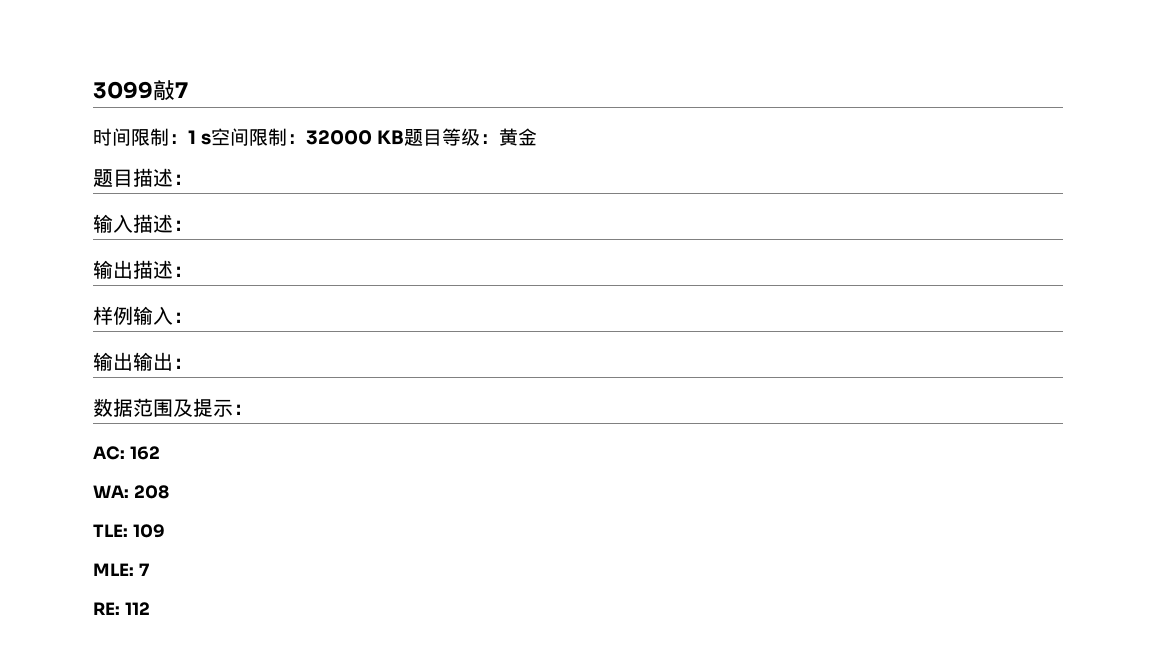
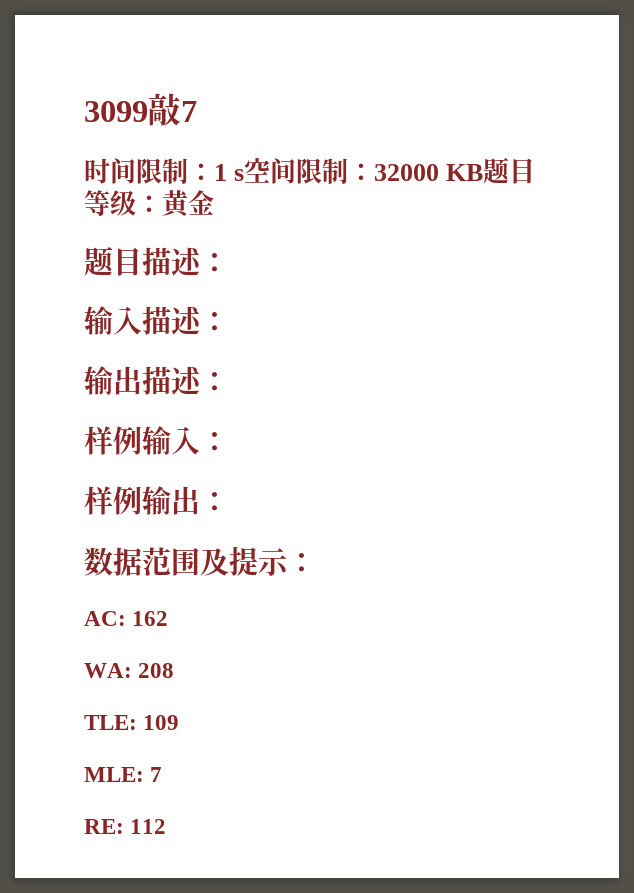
- 输出输出：
+ 样例输出：

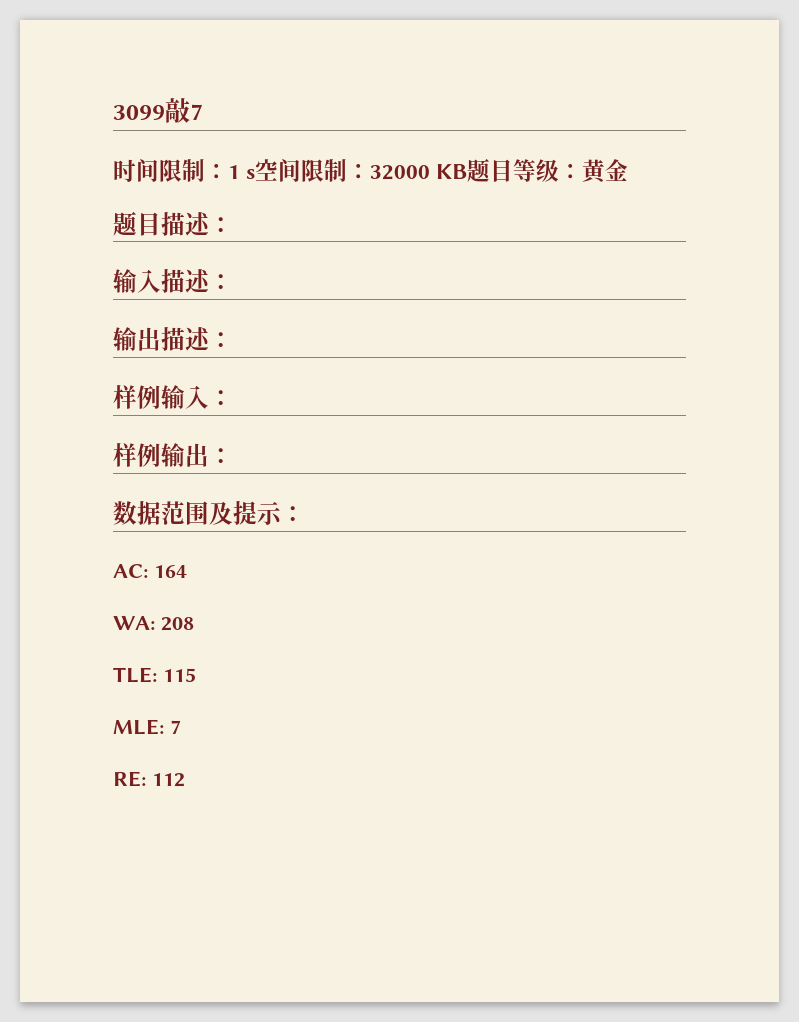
- AC: 162
+ AC: 164
- TLE: 109
+ TLE: 115

